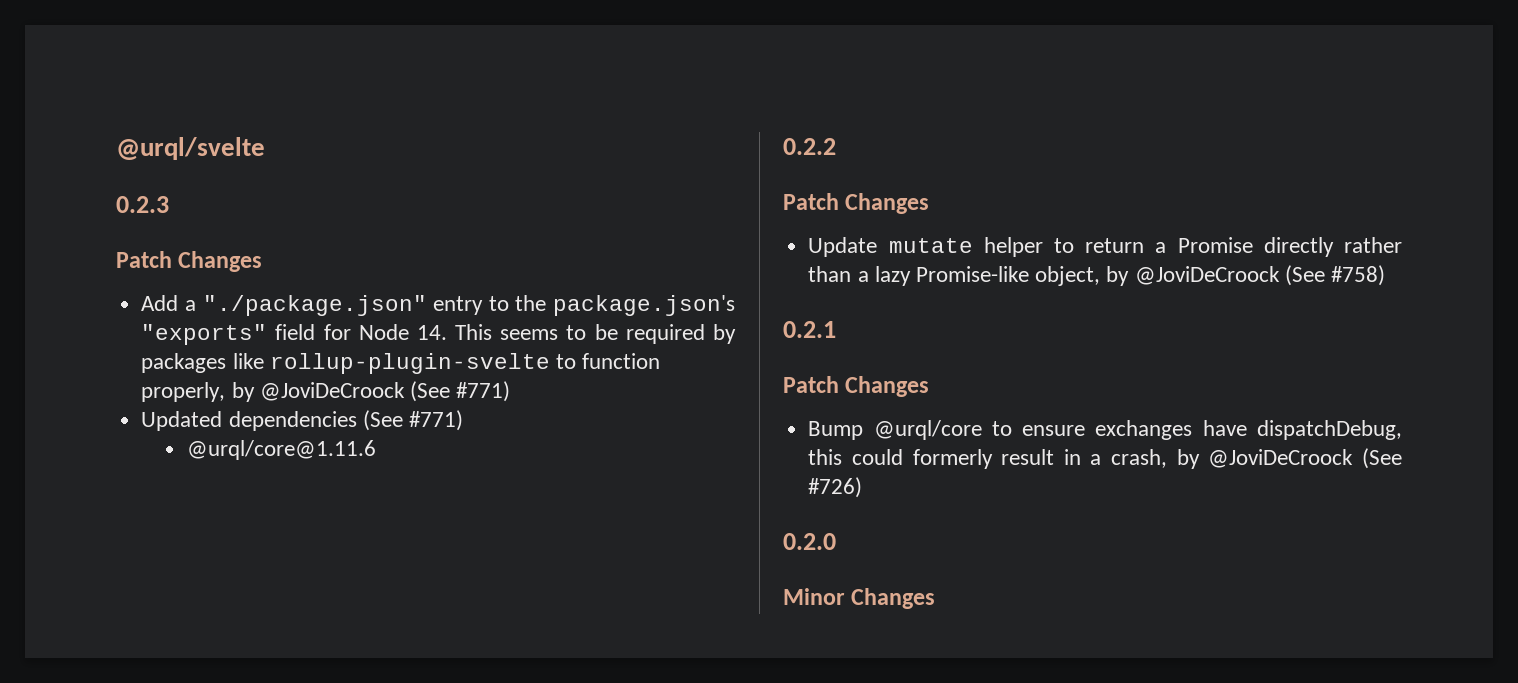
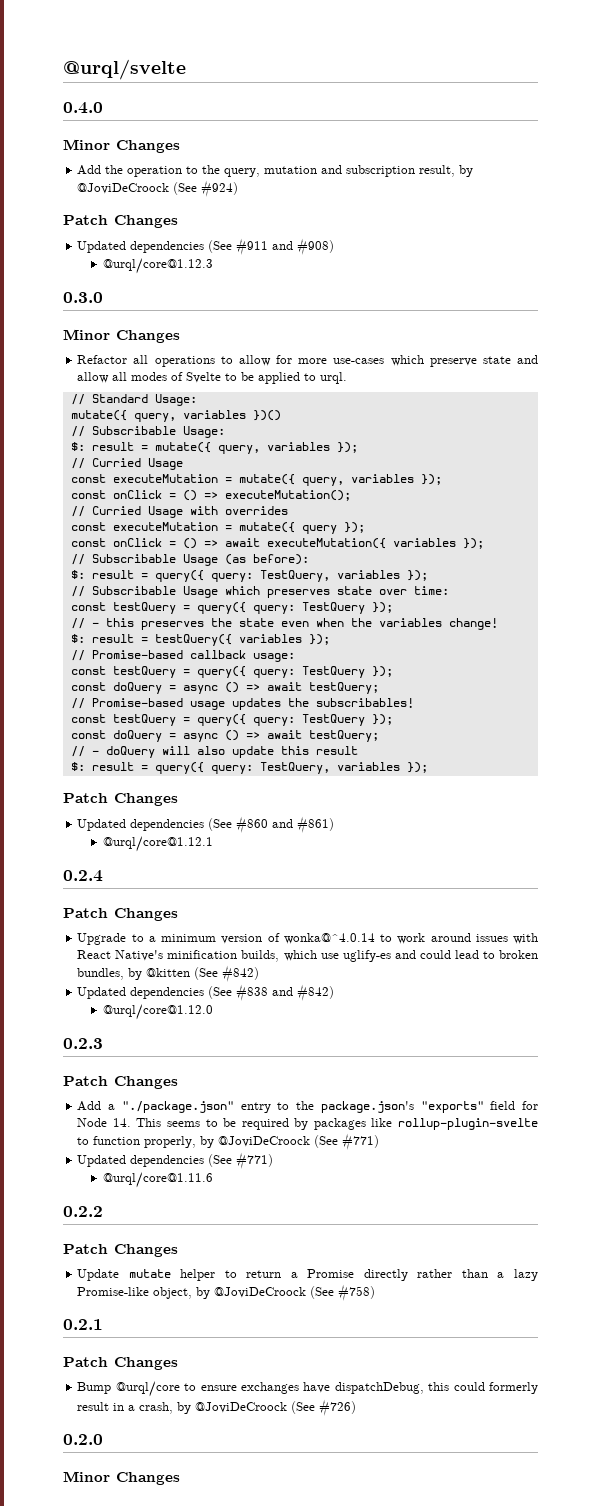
+ 0.4.0
+ Minor Changes
+ Add the operation to the query, mutation and subscription result, by @JoviDeCroock (See #924)
+ Patch Changes
+ Updated dependencies (See #911 and #908)
+ @urql/core@1.12.3
+ 0.3.0
+ Minor Changes
+ Refactor all operations to allow for more use-cases which preserve state and allow all modes of Svelte to be applied to urql.
+ // Standard Usage:
+ mutate({ query, variables })()
+ // Subscribable Usage:
+ $: result = mutate({ query, variables });
+ // Curried Usage
+ const executeMutation = mutate({ query, variables });
+ const onClick = () => executeMutation();
+ // Curried Usage with overrides
+ const executeMutation = mutate({ query });
+ const onClick = () => await executeMutation({ variables });
+ // Subscribable Usage (as before):
+ $: result = query({ query: TestQuery, variables });
+ // Subscribable Usage which preserves state over time:
+ const testQuery = query({ query: TestQuery });
+ // - this preserves the state even when the variables change!
+ $: result = testQuery({ variables });
+ // Promise-based callback usage:
+ const testQuery = query({ query: TestQuery });
+ const doQuery = async () => await testQuery;
+ // Promise-based usage updates the subscribables!
+ const testQuery = query({ query: TestQuery });
+ const doQuery = async () => await testQuery;
+ // - doQuery will also update this result
+ $: result = query({ query: TestQuery, variables });
+ Patch Changes
+ Updated dependencies (See #860 and #861)
+ @urql/core@1.12.1
+ 0.2.4
+ Patch Changes
+ Upgrade to a minimum version of wonka@^4.0.14 to work around issues with React Native's minification builds, which use uglify-es and could lead to broken bundles, by @kitten (See #842)
+ Updated dependencies (See #838 and #842)
+ @urql/core@1.12.0

